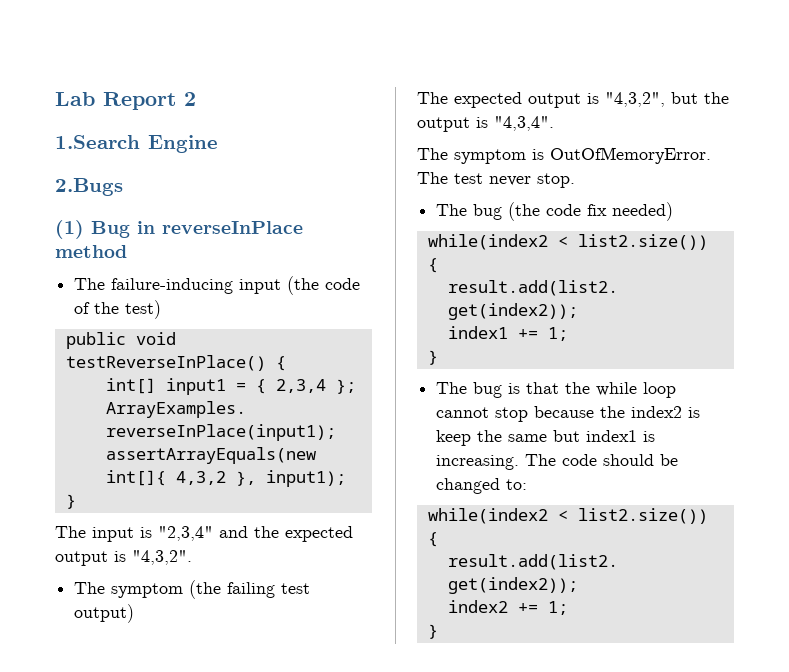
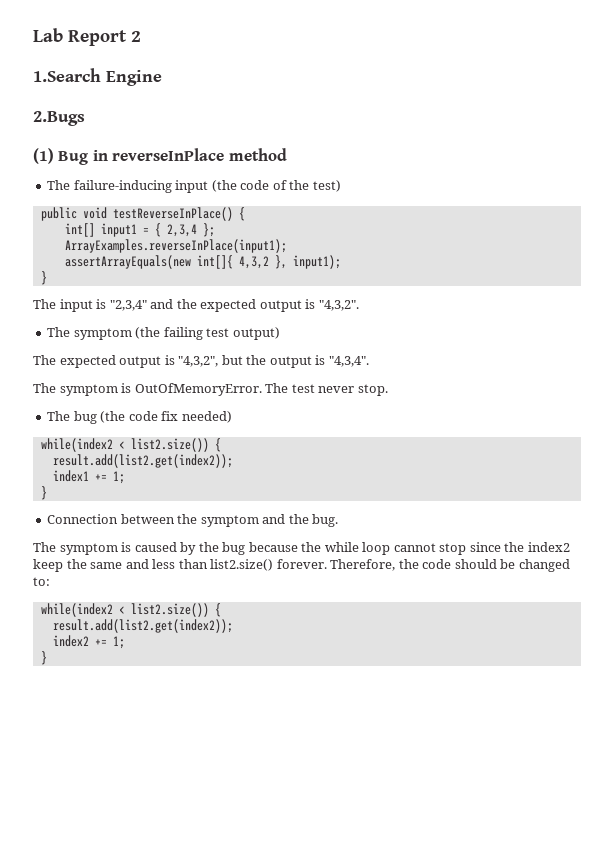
- The bug is that the while loop cannot stop because the index2 is keep the same but index1 is increasing. The code should be changed to:
+ Connection between the symptom and the bug.
+ The symptom is caused by the bug because the while loop cannot stop since the index2 keep the same and less than list2.size() forever. Therefore, the code should be changed to:

